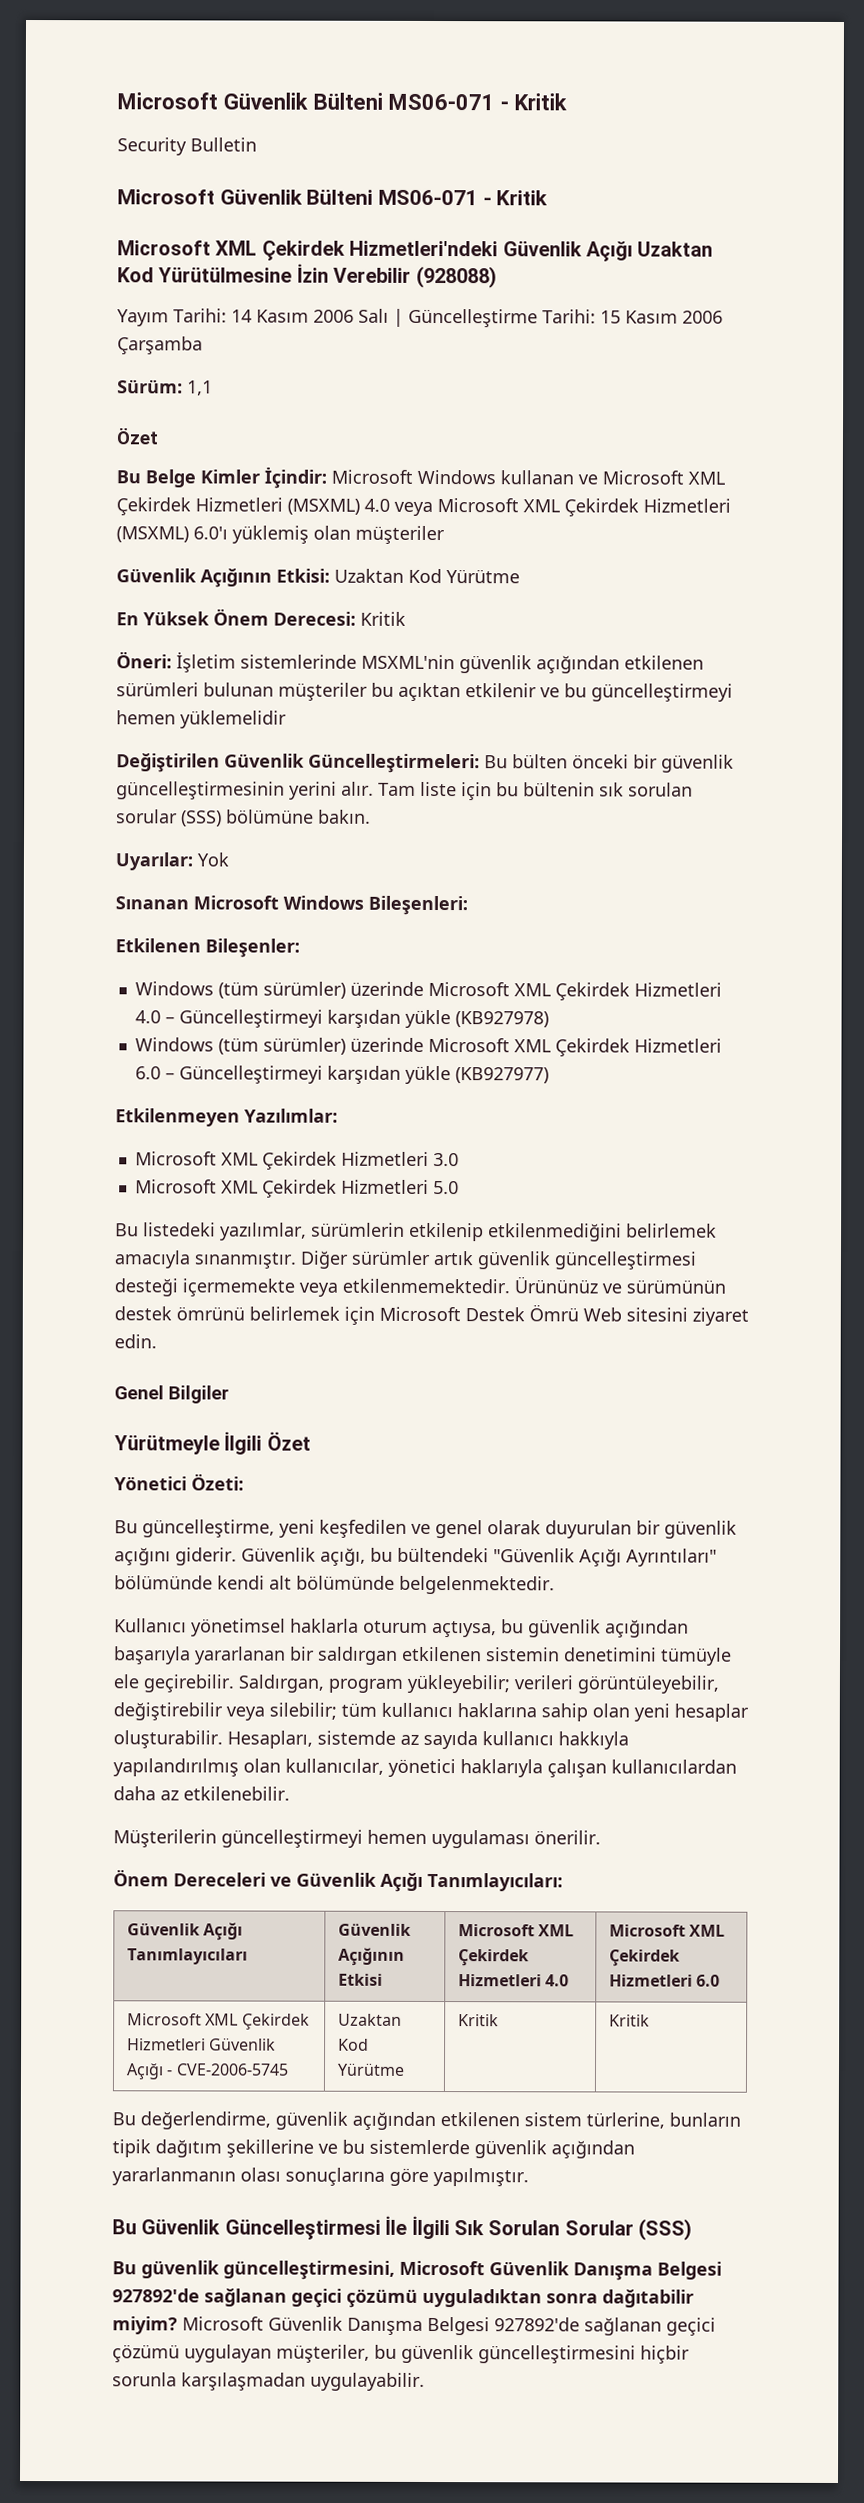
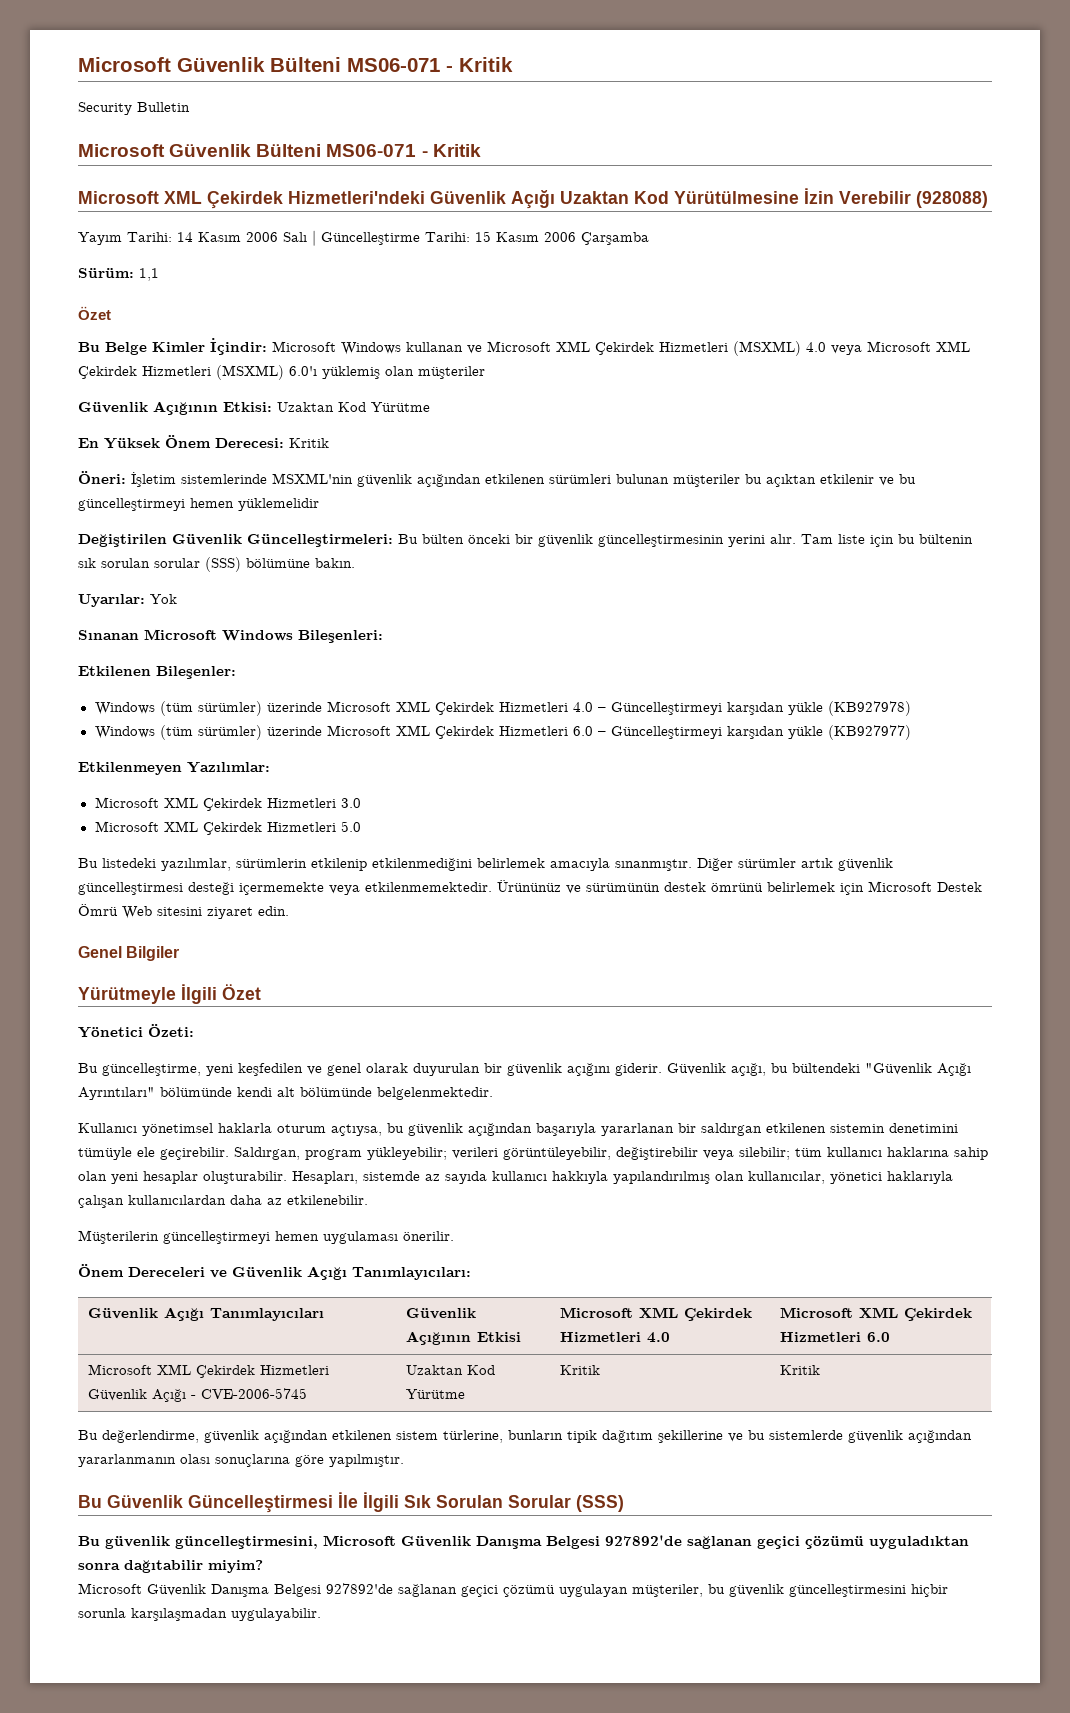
- Bu güvenlik güncelleştirmesini, Microsoft Güvenlik Danışma Belgesi 927892'de sağlanan geçici çözümü uyguladıktan sonra dağıtabilir miyim? Microsoft Güvenlik Danışma Belgesi 927892'de sağlanan geçici çözümü uygulayan müşteriler, bu güvenlik güncelleştirmesini hiçbir sorunla karşılaşmadan uygulayabilir.
+ Bu güvenlik güncelleştirmesini, Microsoft Güvenlik Danışma Belgesi 927892'de sağlanan geçici çözümü uyguladıktan sonra dağıtabilir miyim?
+ Microsoft Güvenlik Danışma Belgesi 927892'de sağlanan geçici çözümü uygulayan müşteriler, bu güvenlik güncelleştirmesini hiçbir sorunla karşılaşmadan uygulayabilir.

